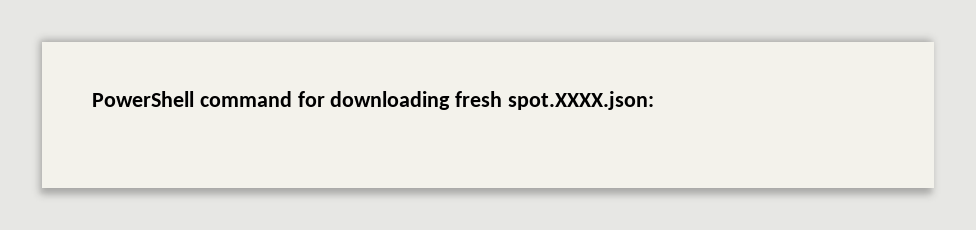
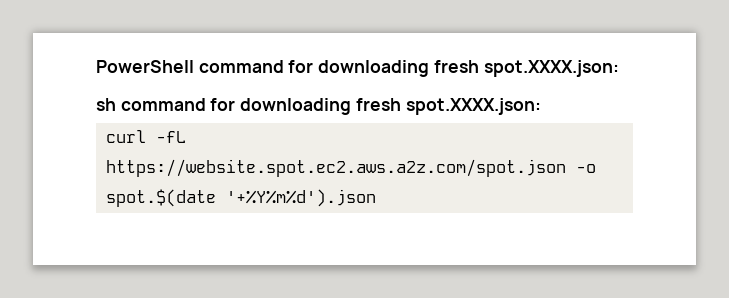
+ sh command for downloading fresh spot.XXXX.json:
+ curl -fL https://website.spot.ec2.aws.a2z.com/spot.json -o spot.$(date '+%Y%m%d').json

